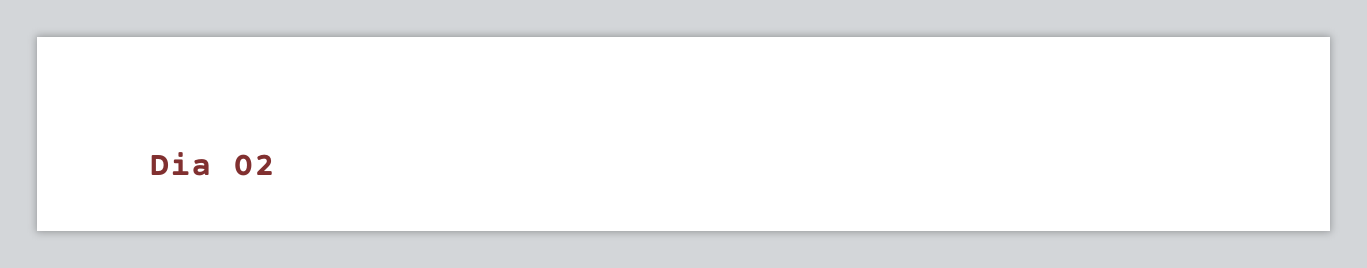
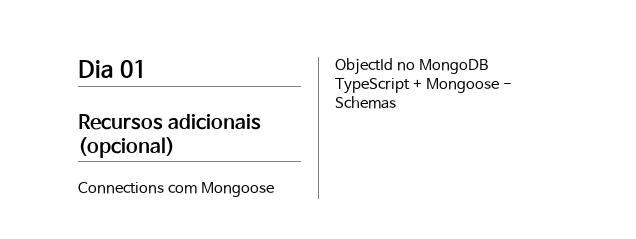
- Dia 02
+ Dia 01
+ Recursos adicionais (opcional)
+ Connections com Mongoose ObjectId no MongoDB TypeScript + Mongoose - Schemas

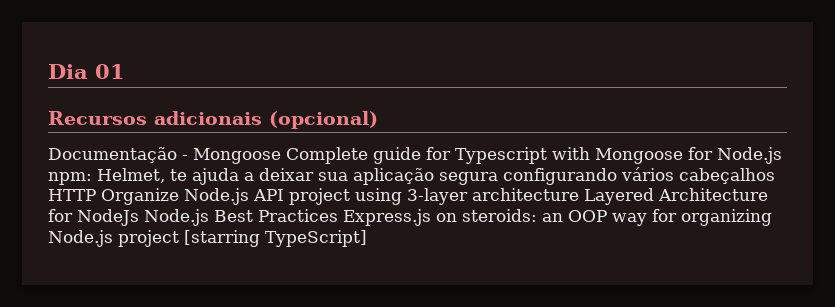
- Connections com Mongoose ObjectId no MongoDB TypeScript + Mongoose - Schemas
+ Documentação - Mongoose Complete guide for Typescript with Mongoose for Node.js npm: Helmet, te ajuda a deixar sua aplicação segura configurando vários cabeçalhos HTTP Organize Node.js API project using 3-layer architecture Layered Architecture for NodeJs Node.js Best Practices Express.js on steroids: an OOP way for organizing Node.js project [starring TypeScript]

